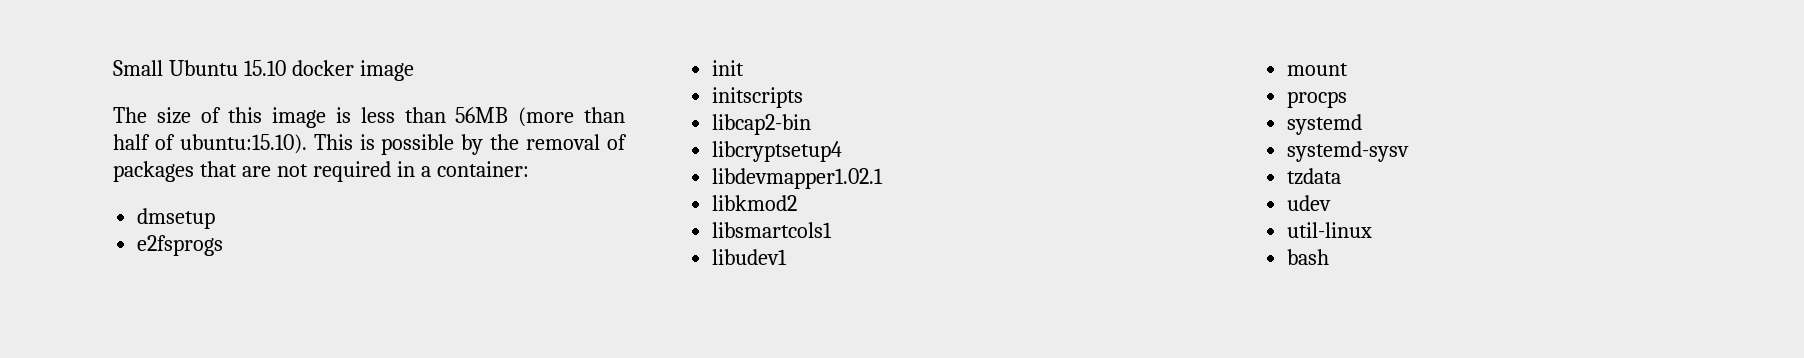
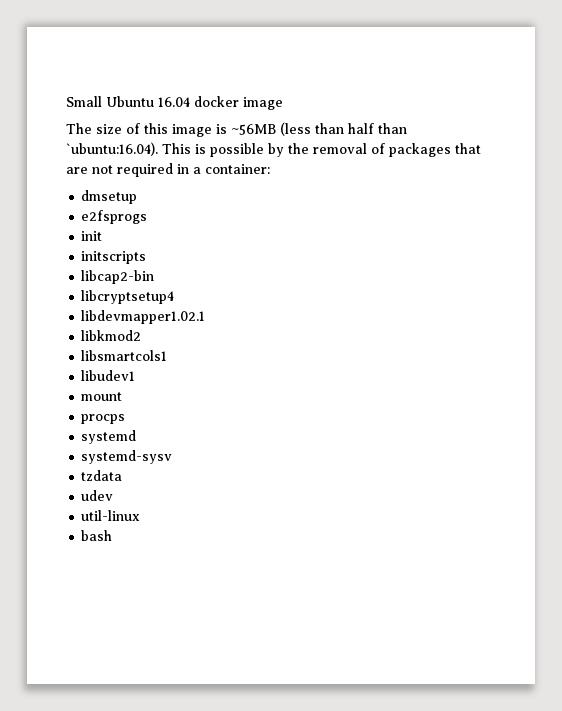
- Small Ubuntu 15.10 docker image
+ Small Ubuntu 16.04 docker image
- The size of this image is less than 56MB (more than half of ubuntu:15.10). This is possible by the removal of packages that are not required in a container:
+ The size of this image is ~56MB (less than half than `ubuntu:16.04). This is possible by the removal of packages that are not required in a container:

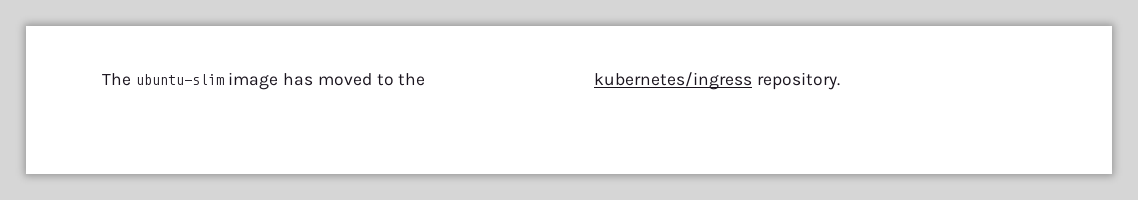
- Small Ubuntu 16.04 docker image
- The size of this image is ~56MB (less than half than `ubuntu:16.04). This is possible by the removal of packages that are not required in a container:
- dmsetup
- e2fsprogs
- init
- initscripts
- libcap2-bin
- libcryptsetup4
- libdevmapper1.02.1
- libkmod2
- libsmartcols1
- libudev1
- mount
- procps
- systemd
- systemd-sysv
- tzdata
- udev
- util-linux
- bash
+ The ubuntu-slim image has moved to the kubernetes/ingress repository.

